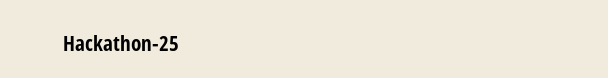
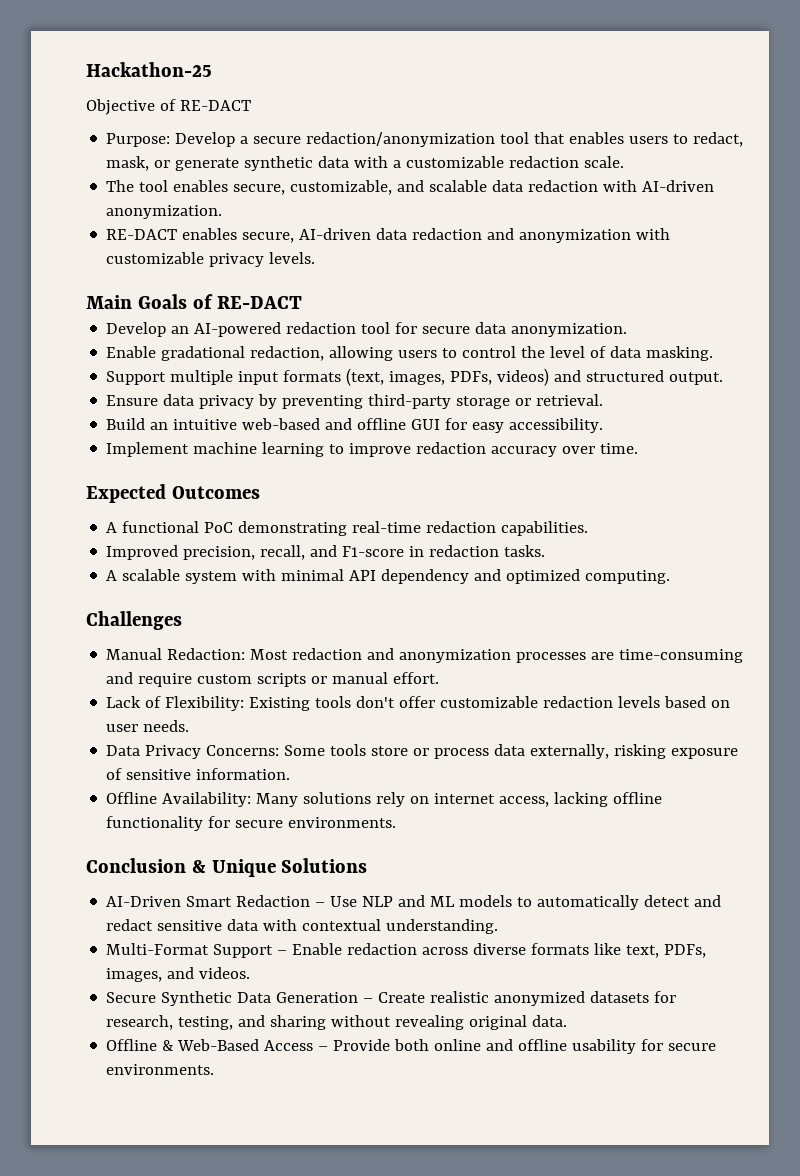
+ Objective of RE-DACT
+ Purpose: Develop a secure redaction/anonymization tool that enables users to redact, mask, or generate synthetic data with a customizable redaction scale.
+ The tool enables secure, customizable, and scalable data redaction with AI-driven anonymization.
+ RE-DACT enables secure, AI-driven data redaction and anonymization with customizable privacy levels.
+ Main Goals of RE-DACT
+ Develop an AI-powered redaction tool for secure data anonymization.
+ Enable gradational redaction, allowing users to control the level of data masking.
+ Support multiple input formats (text, images, PDFs, videos) and structured output.
+ Ensure data privacy by preventing third-party storage or retrieval.
+ Build an intuitive web-based and offline GUI for easy accessibility.
+ Implement machine learning to improve redaction accuracy over time.
+ Expected Outcomes
+ A functional PoC demonstrating real-time redaction capabilities.
+ Improved precision, recall, and F1-score in redaction tasks.
+ A scalable system with minimal API dependency and optimized computing.
+ Challenges
+ Manual Redaction: Most redaction and anonymization processes are time-consuming and require custom scripts or manual effort.
+ Lack of Flexibility: Existing tools don't offer customizable redaction levels based on user needs.
+ Data Privacy Concerns: Some tools store or process data externally, risking exposure of sensitive information.
+ Offline Availability: Many solutions rely on internet access, lacking offline functionality for secure environments.
+ Conclusion & Unique Solutions
+ AI-Driven Smart Redaction – Use NLP and ML models to automatically detect and redact sensitive data with contextual understanding.
+ Multi-Format Support – Enable redaction across diverse formats like text, PDFs, images, and videos.
+ Secure Synthetic Data Generation – Create realistic anonymized datasets for research, testing, and sharing without revealing original data.
+ Offline & Web-Based Access – Provide both online and offline usability for secure environments.

